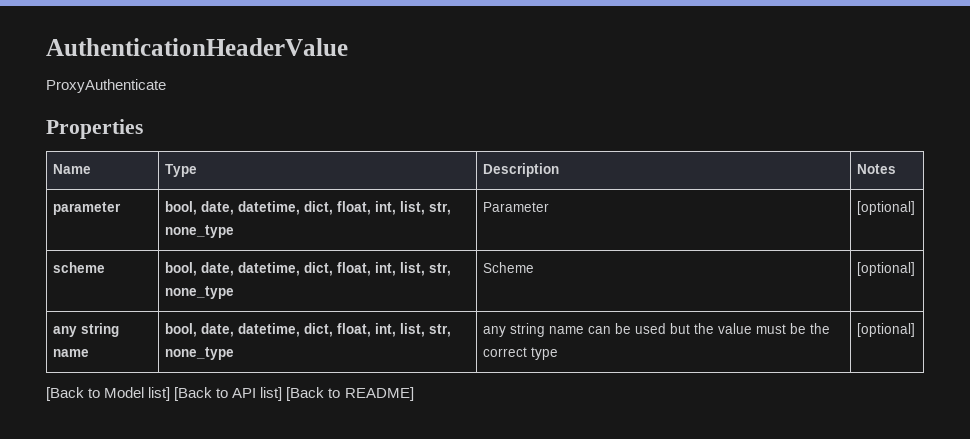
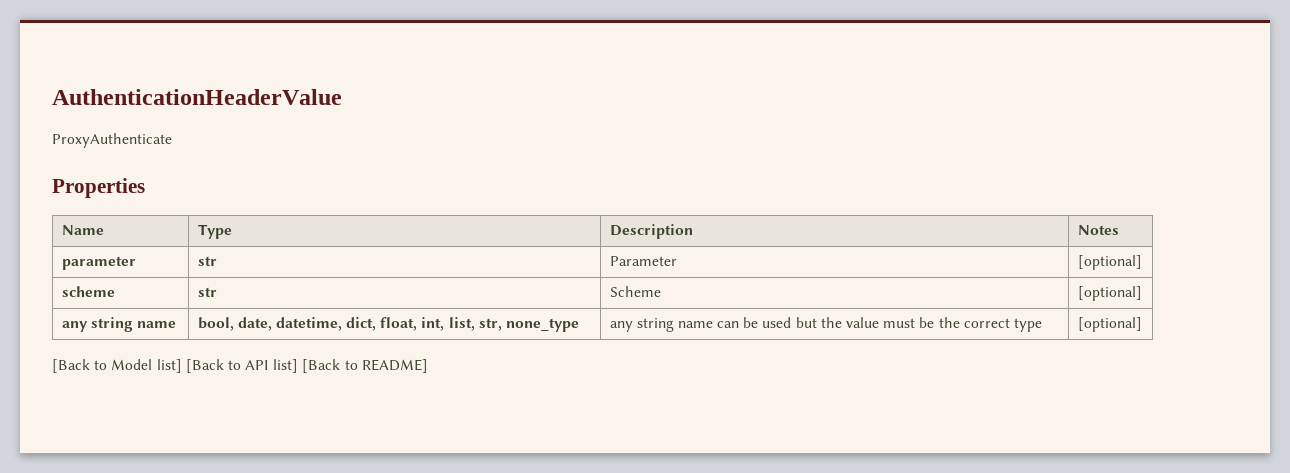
- parameter | bool, date, datetime, dict, float, int, list, str, none_type | Parameter | [optional]
- scheme | bool, date, datetime, dict, float, int, list, str, none_type | Scheme | [optional]
+ parameter | str | Parameter | [optional]
+ scheme | str | Scheme | [optional]

